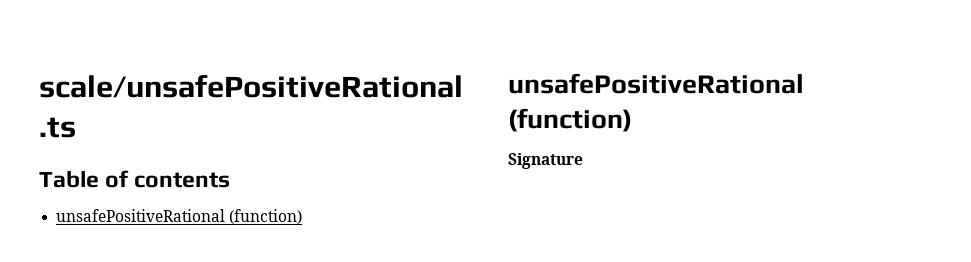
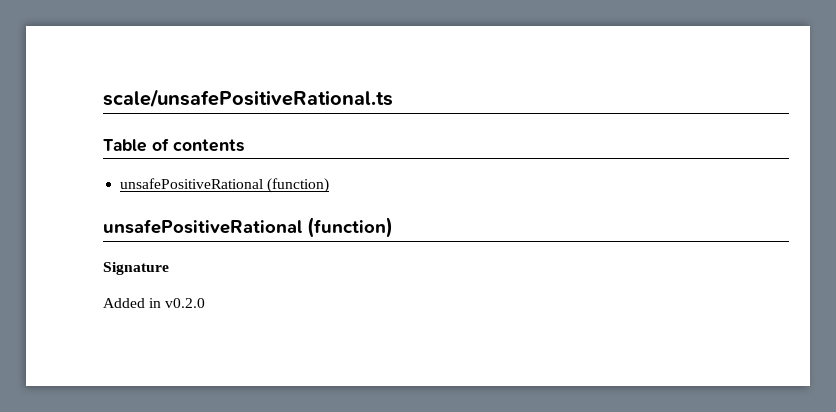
+ Added in v0.2.0

